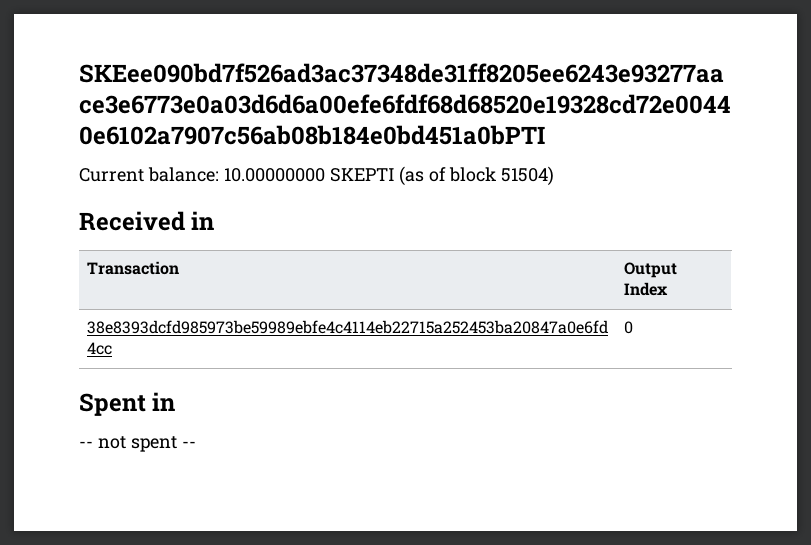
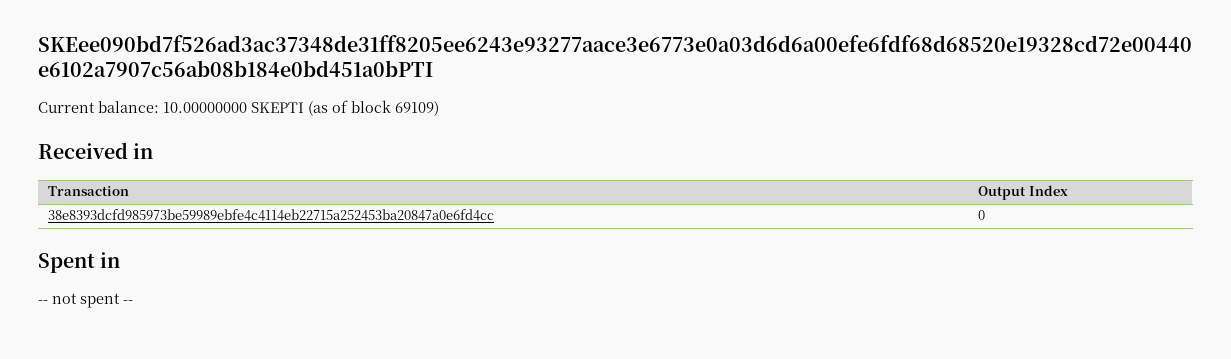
- Current balance: 10.00000000 SKEPTI (as of block 51504)
+ Current balance: 10.00000000 SKEPTI (as of block 69109)

